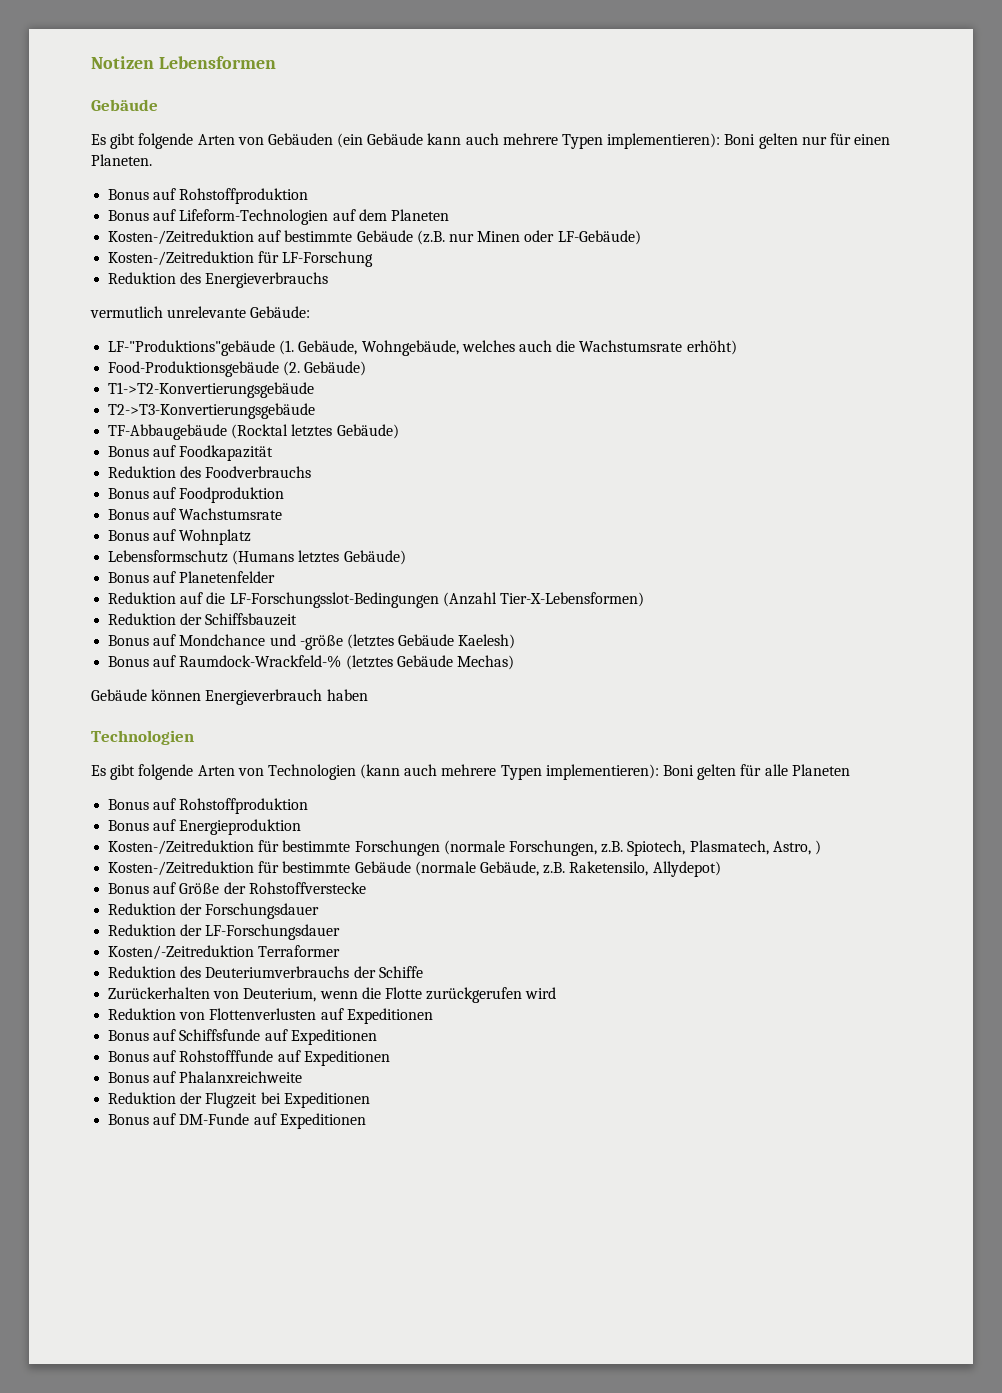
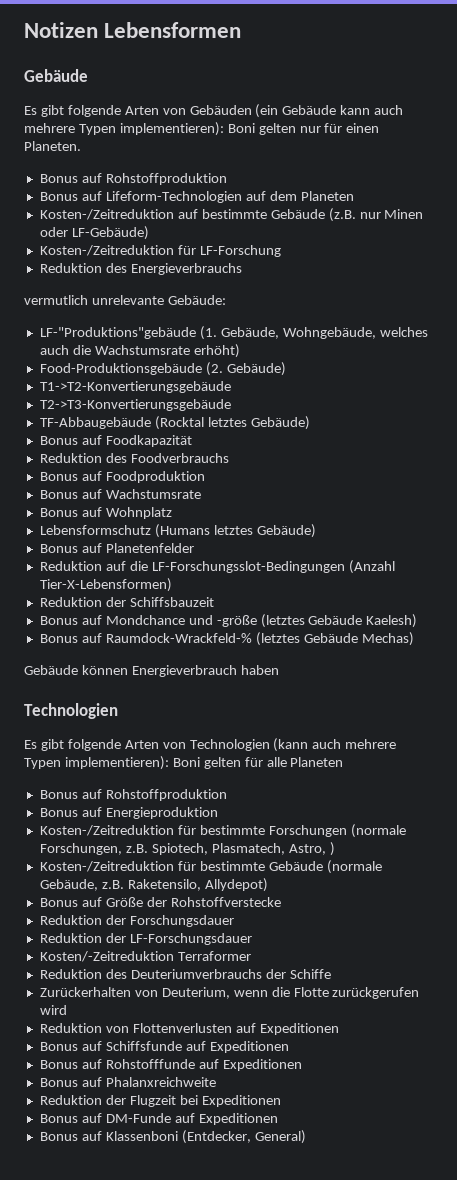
+ Bonus auf Klassenboni (Entdecker, General)

